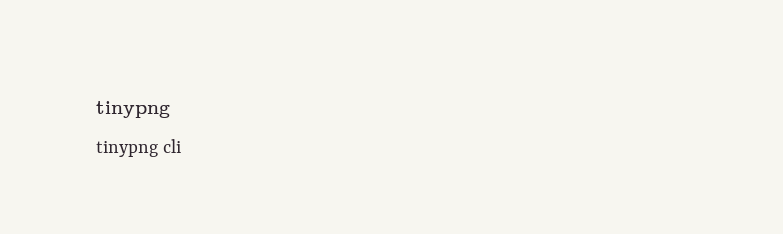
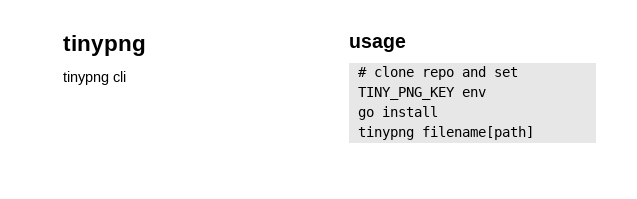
+ usage
+ # clone repo and set TINY_PNG_KEY env
+ go install
+ tinypng filename[path]

